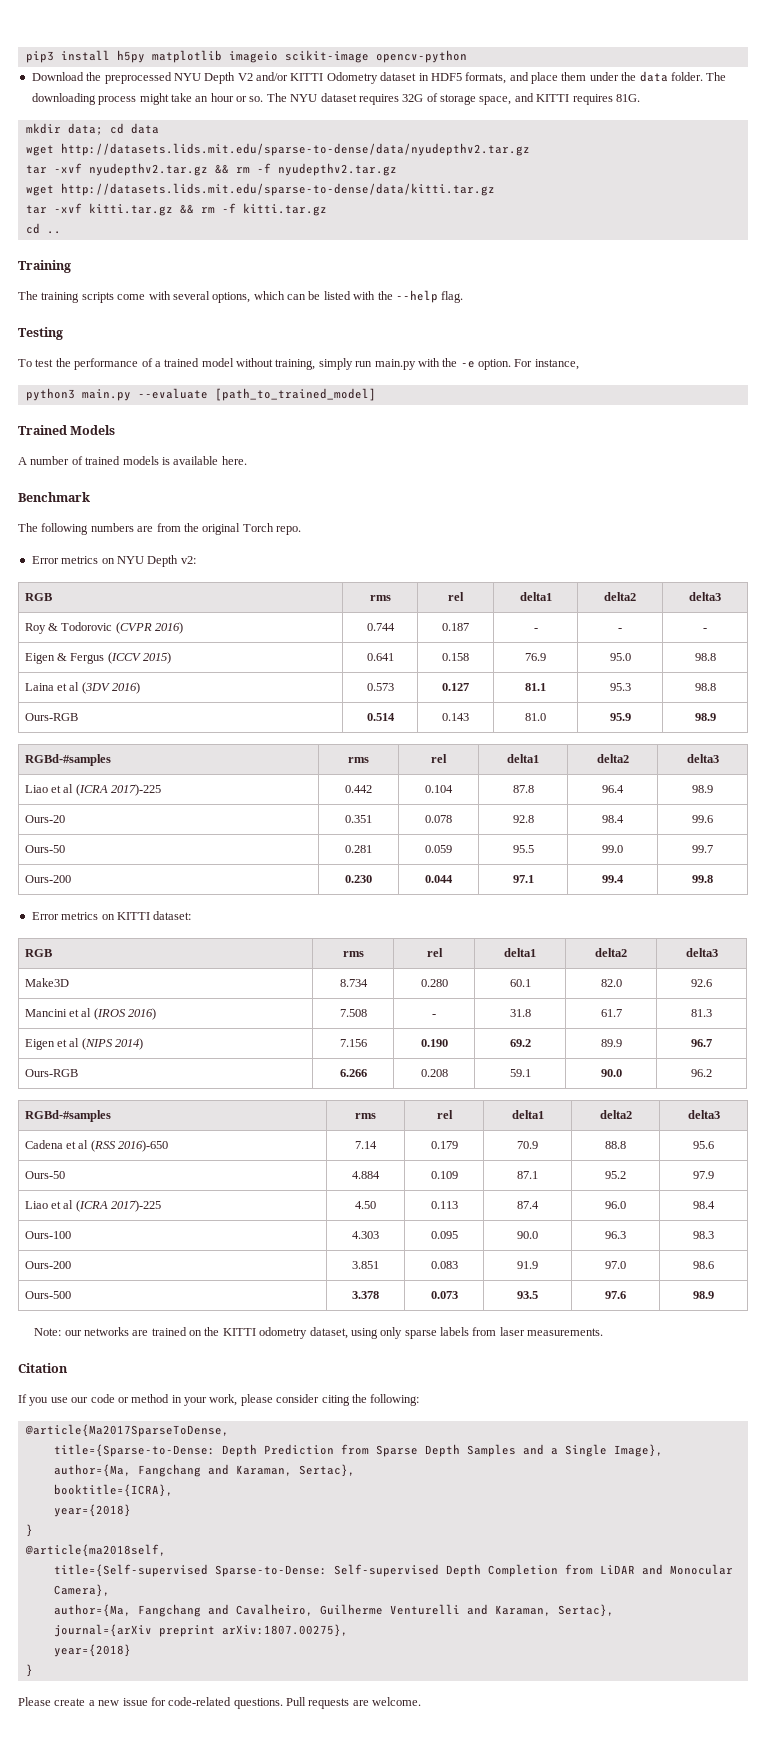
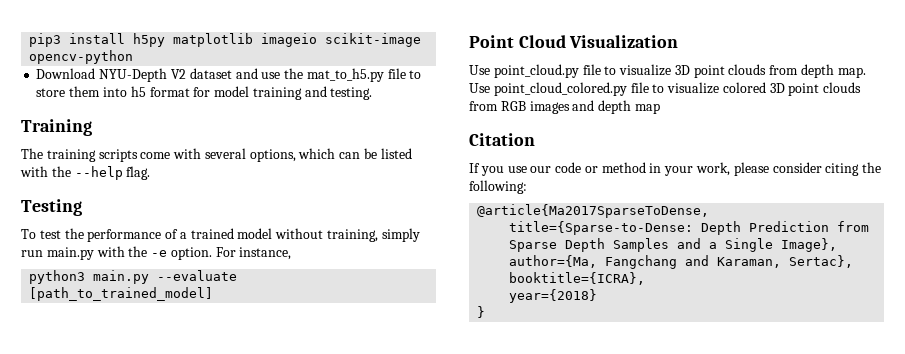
- Download the preprocessed NYU Depth V2 and/or KITTI Odometry dataset in HDF5 formats, and place them under the data folder. The downloading process might take an hour or so. The NYU dataset requires 32G of storage space, and KITTI requires 81G.
- mkdir data; cd data
- wget http://datasets.lids.mit.edu/sparse-to-dense/data/nyudepthv2.tar.gz
- tar -xvf nyudepthv2.tar.gz && rm -f nyudepthv2.tar.gz
- wget http://datasets.lids.mit.edu/sparse-to-dense/data/kitti.tar.gz
- tar -xvf kitti.tar.gz && rm -f kitti.tar.gz
- cd ..
+ Download NYU-Depth V2 dataset and use the mat_to_h5.py file to store them into h5 format for model training and testing.
- Trained Models
- A number of trained models is available here.
- Benchmark
- The following numbers are from the original Torch repo.
- Error metrics on NYU Depth v2:
- RGB | rms | rel | delta1 | delta2 | delta3
- Roy & Todorovic (CVPR 2016) | 0.744 | 0.187 | - | - | -
- Eigen & Fergus (ICCV 2015) | 0.641 | 0.158 | 76.9 | 95.0 | 98.8
- Laina et al (3DV 2016) | 0.573 | 0.127 | 81.1 | 95.3 | 98.8
- Ours-RGB | 0.514 | 0.143 | 81.0 | 95.9 | 98.9
- RGBd-#samples | rms | rel | delta1 | delta2 | delta3
- Liao et al (ICRA 2017)-225 | 0.442 | 0.104 | 87.8 | 96.4 | 98.9
- Ours-20 | 0.351 | 0.078 | 92.8 | 98.4 | 99.6
- Ours-50 | 0.281 | 0.059 | 95.5 | 99.0 | 99.7
- Ours-200 | 0.230 | 0.044 | 97.1 | 99.4 | 99.8
- Error metrics on KITTI dataset:
- RGB | rms | rel | delta1 | delta2 | delta3
- Make3D | 8.734 | 0.280 | 60.1 | 82.0 | 92.6
- Mancini et al (IROS 2016) | 7.508 | - | 31.8 | 61.7 | 81.3
- Eigen et al (NIPS 2014) | 7.156 | 0.190 | 69.2 | 89.9 | 96.7
- Ours-RGB | 6.266 | 0.208 | 59.1 | 90.0 | 96.2
- RGBd-#samples | rms | rel | delta1 | delta2 | delta3
- Cadena et al (RSS 2016)-650 | 7.14 | 0.179 | 70.9 | 88.8 | 95.6
- Ours-50 | 4.884 | 0.109 | 87.1 | 95.2 | 97.9
- Liao et al (ICRA 2017)-225 | 4.50 | 0.113 | 87.4 | 96.0 | 98.4
- Ours-100 | 4.303 | 0.095 | 90.0 | 96.3 | 98.3
- Ours-200 | 3.851 | 0.083 | 91.9 | 97.0 | 98.6
- Ours-500 | 3.378 | 0.073 | 93.5 | 97.6 | 98.9
- Note: our networks are trained on the KITTI odometry dataset, using only sparse labels from laser measurements.
+ Point Cloud Visualization
+ Use point_cloud.py file to visualize 3D point clouds from depth map. Use point_cloud_colored.py file to visualize colored 3D point clouds from RGB images and depth map
- @article{ma2018self,
- title={Self-supervised Sparse-to-Dense: Self-supervised Depth Completion from LiDAR and Monocular Camera},
- author={Ma, Fangchang and Cavalheiro, Guilherme Venturelli and Karaman, Sertac},
- journal={arXiv preprint arXiv:1807.00275},
- year={2018}
- }
- Please create a new issue for code-related questions. Pull requests are welcome.

